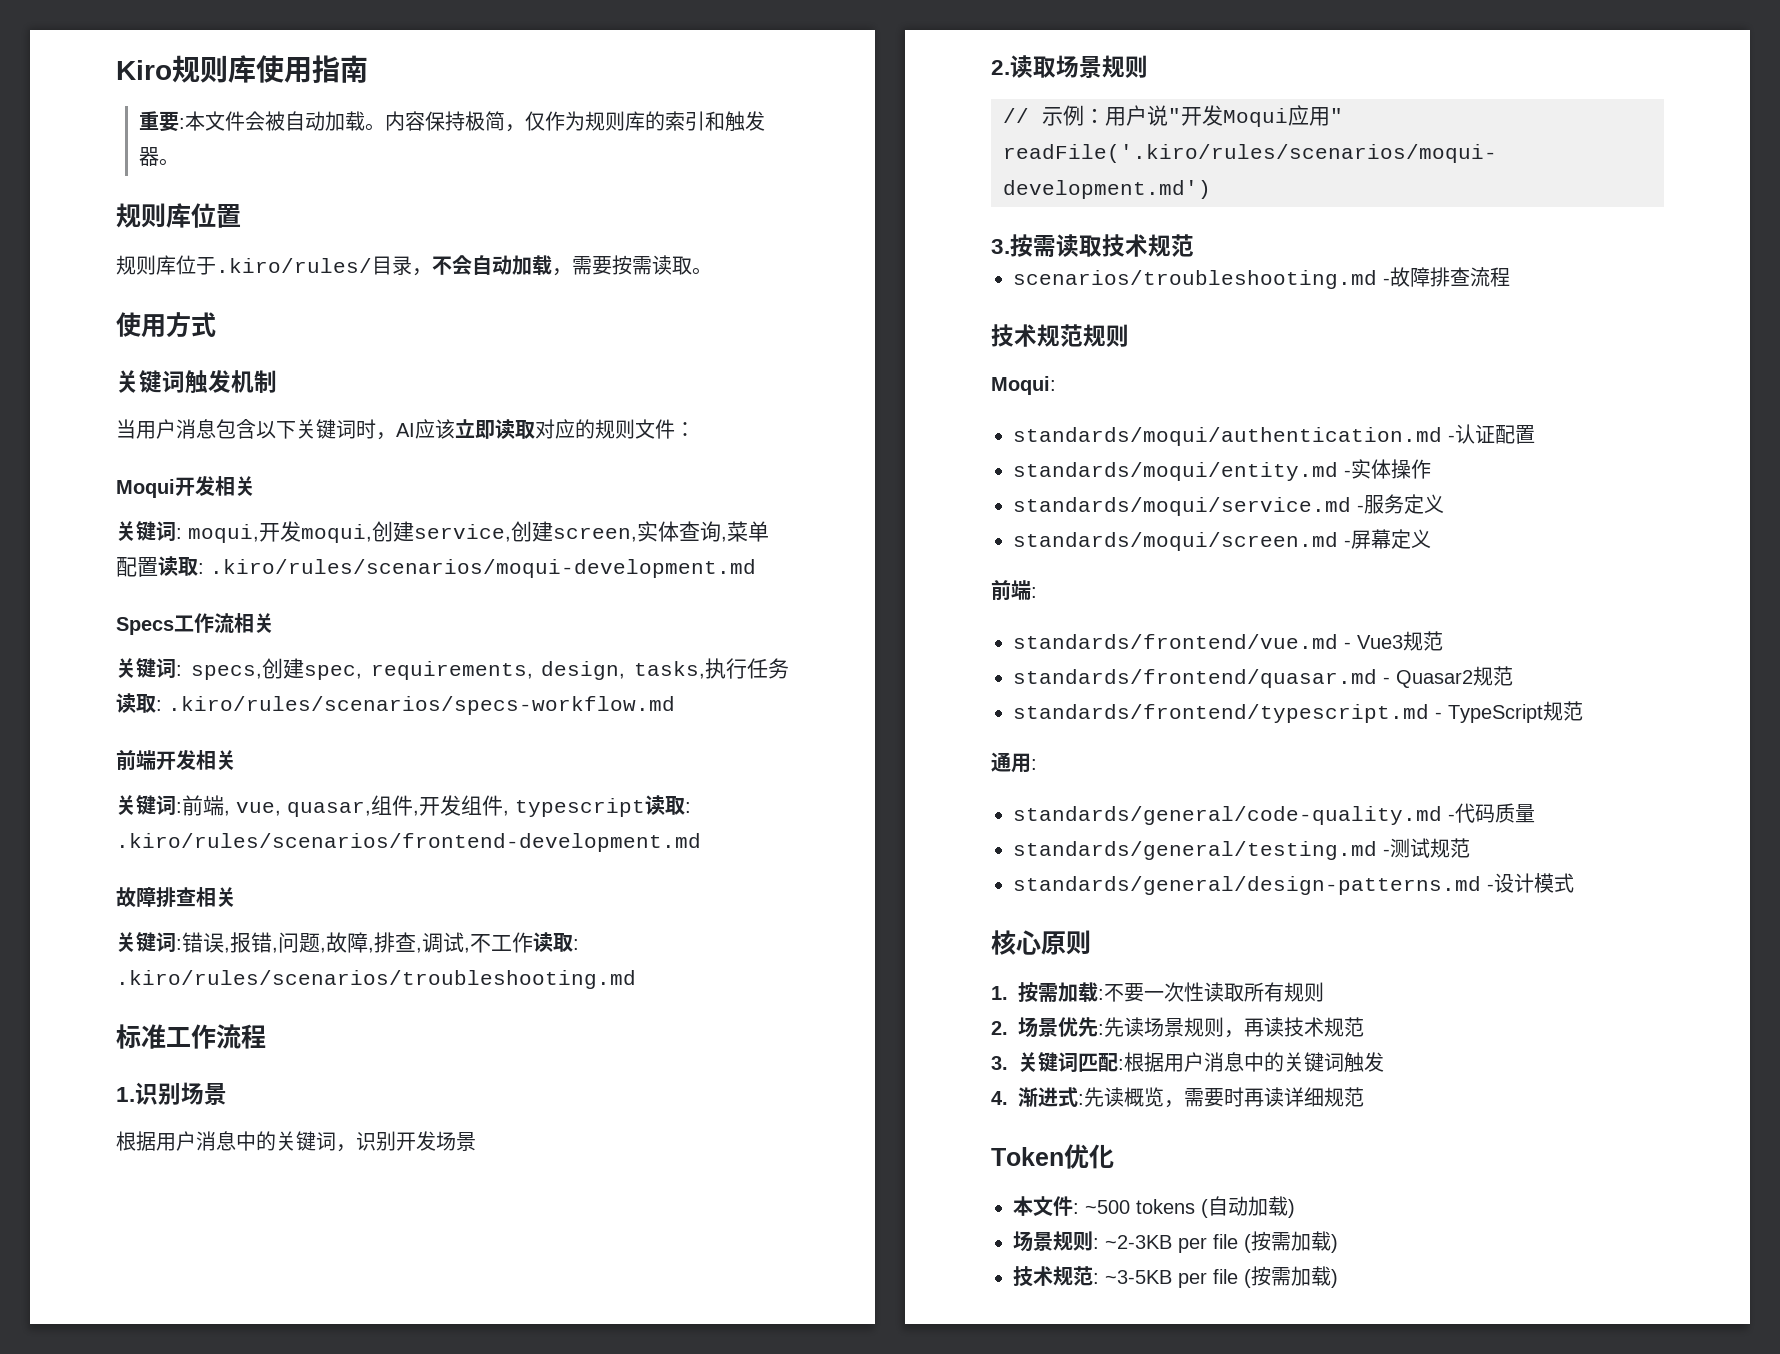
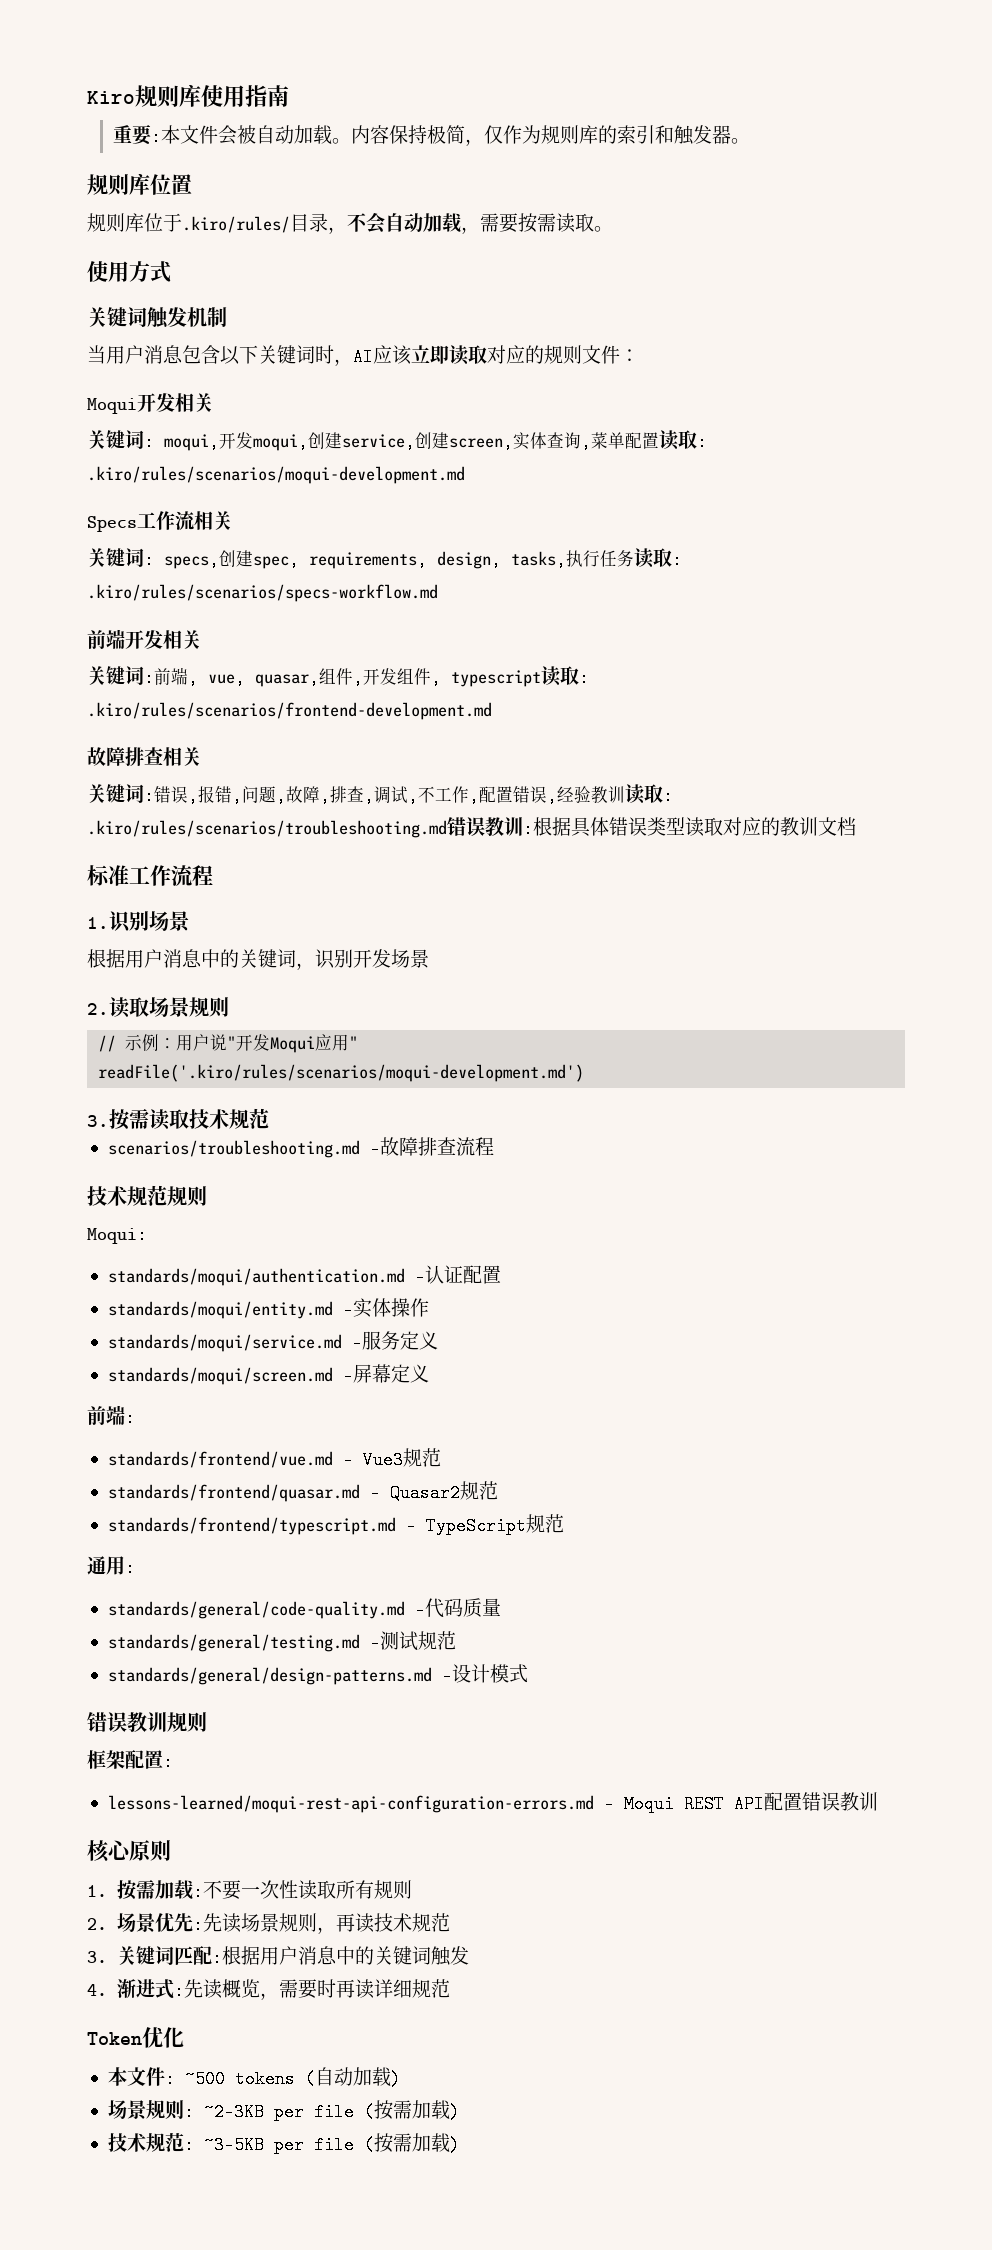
- 关键词:错误,报错,问题,故障,排查,调试,不工作读取: .kiro/rules/scenarios/troubleshooting.md
+ 关键词:错误,报错,问题,故障,排查,调试,不工作,配置错误,经验教训读取: .kiro/rules/scenarios/troubleshooting.md错误教训:根据具体错误类型读取对应的教训文档
+ 错误教训规则
+ 框架配置:
+ lessons-learned/moqui-rest-api-configuration-errors.md - Moqui REST API配置错误教训

